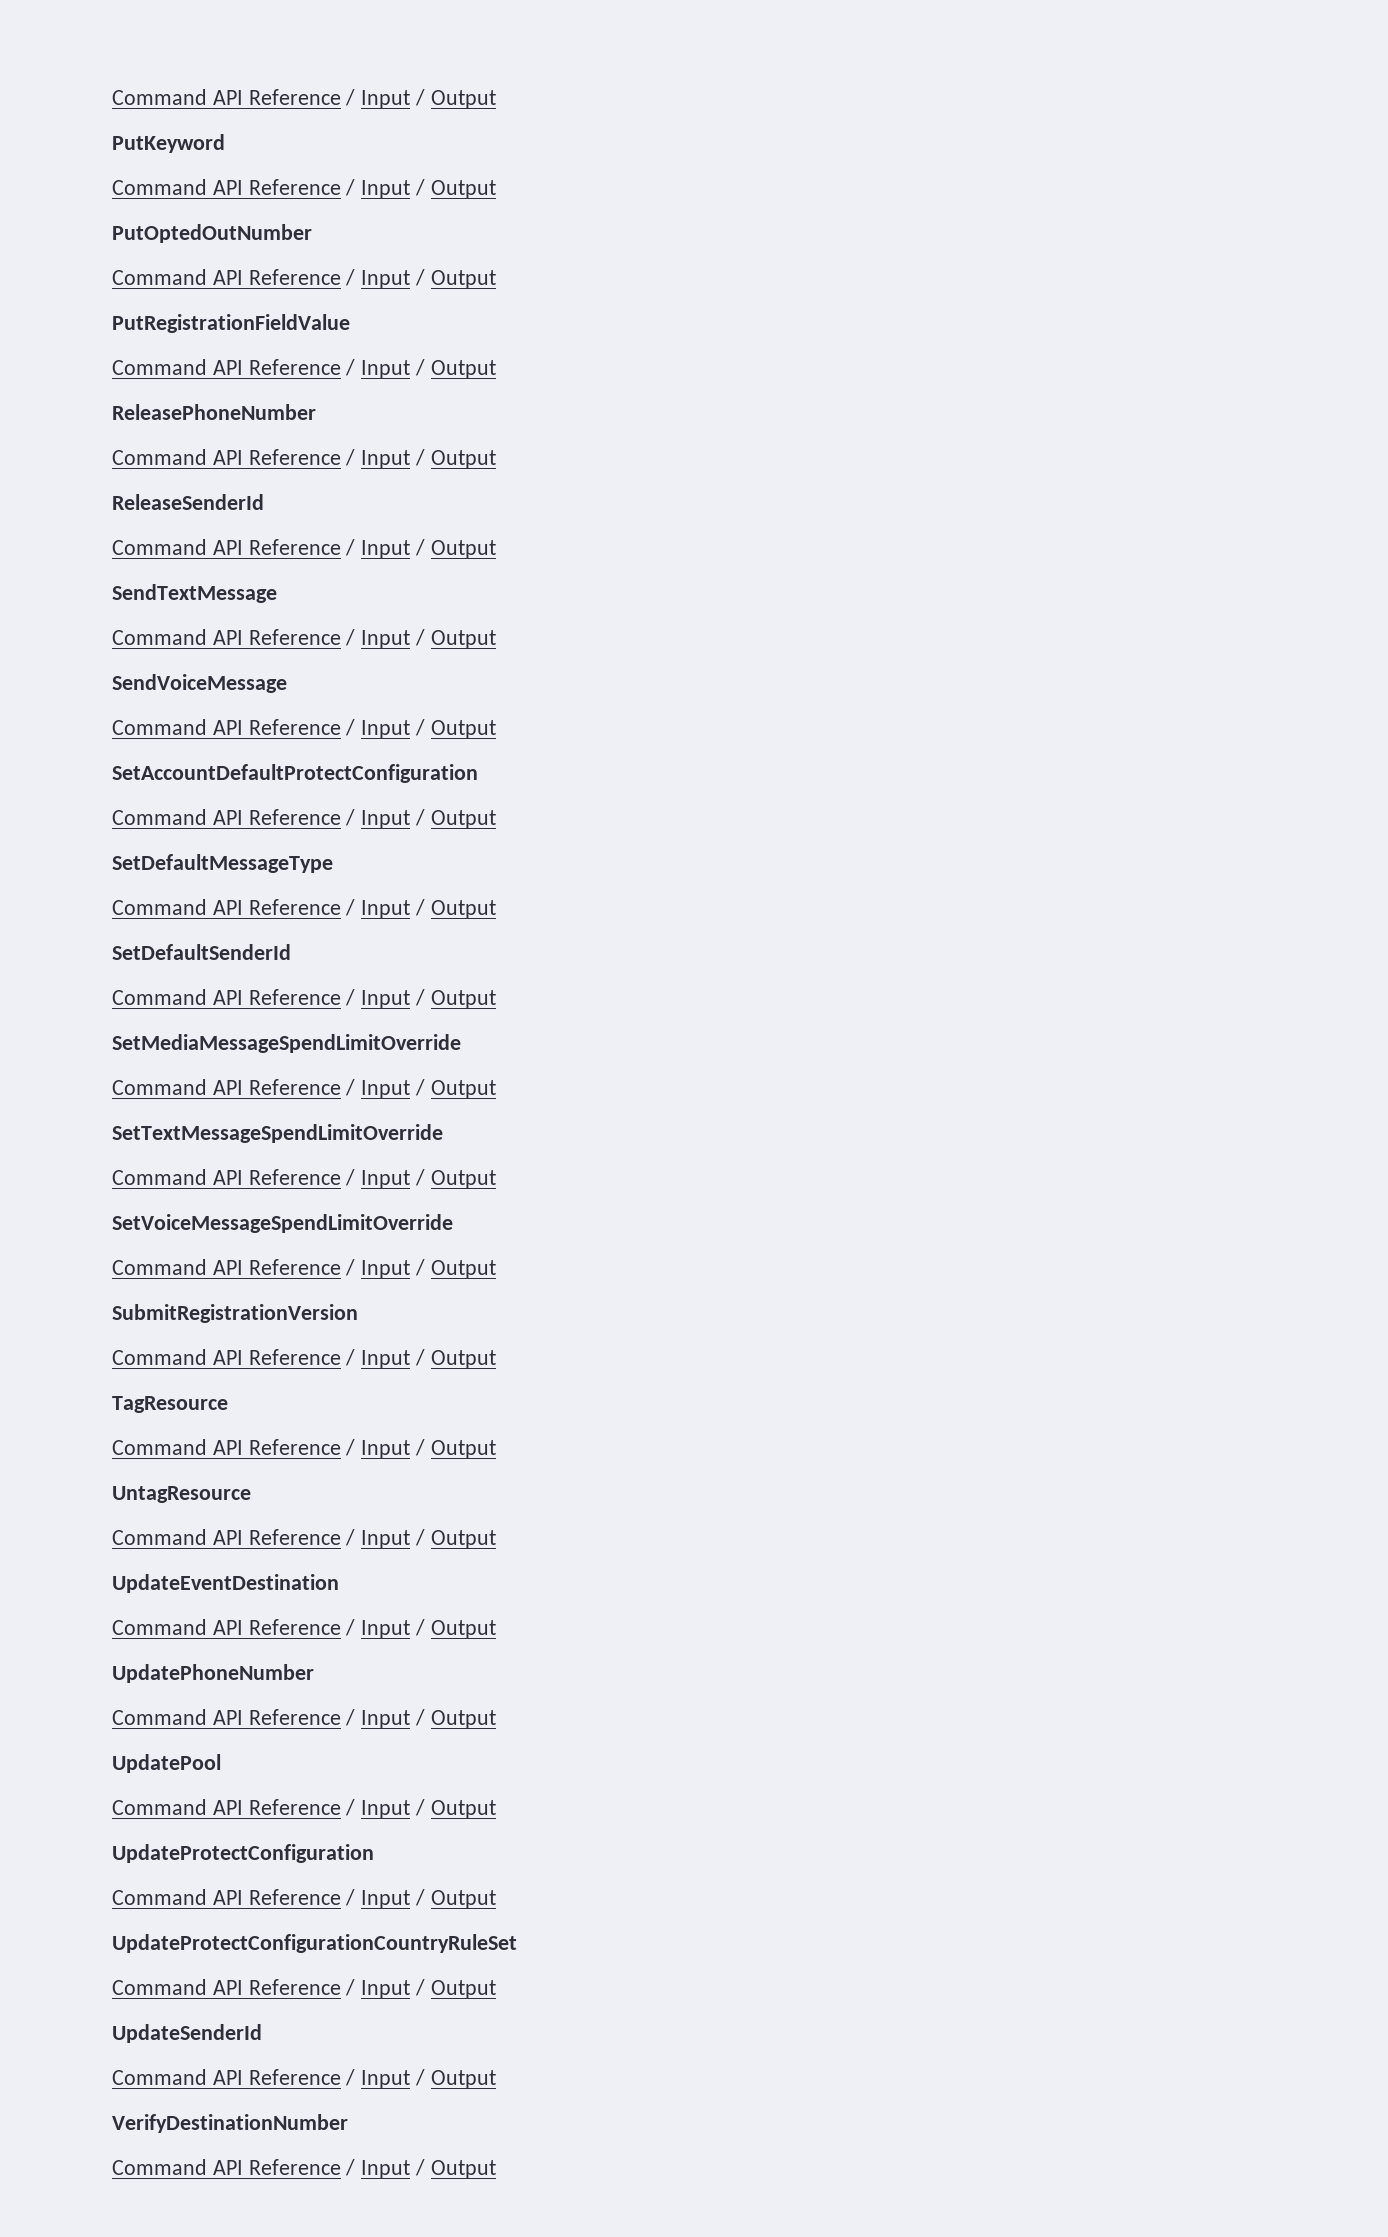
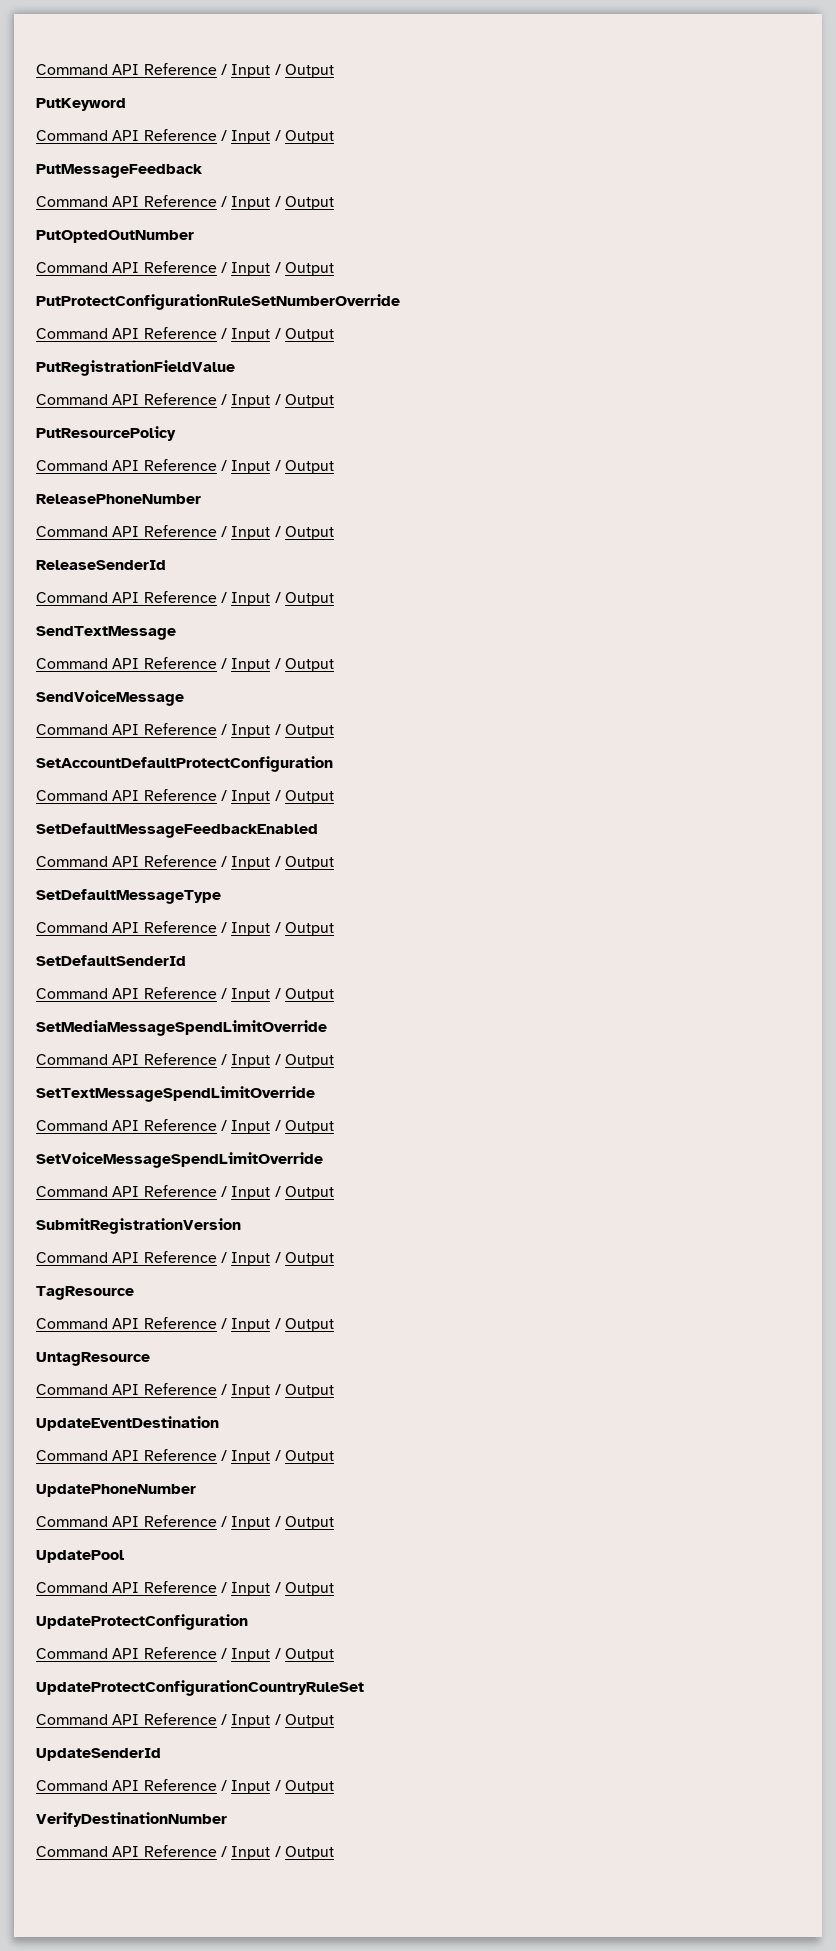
+ PutMessageFeedback
+ Command API Reference / Input / Output
+ PutProtectConfigurationRuleSetNumberOverride
+ Command API Reference / Input / Output
+ PutResourcePolicy
+ Command API Reference / Input / Output
+ SetDefaultMessageFeedbackEnabled
+ Command API Reference / Input / Output

